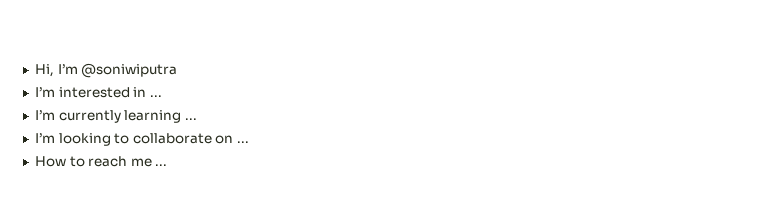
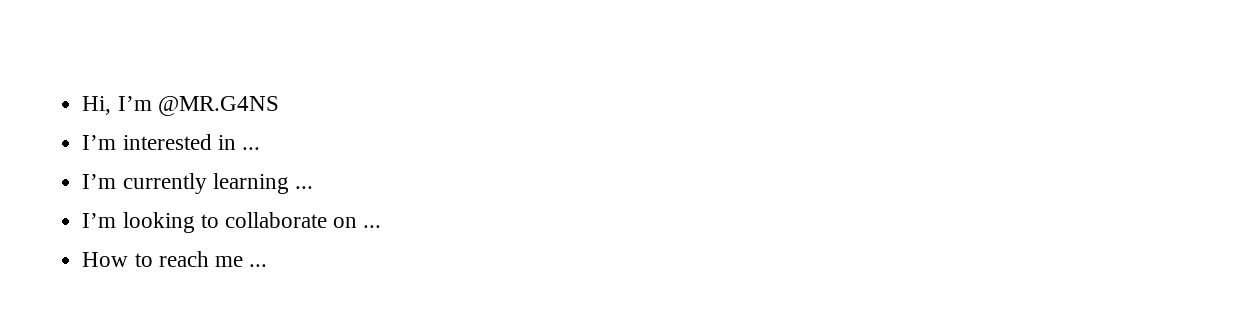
- Hi, I’m @soniwiputra
+ Hi, I’m @MR.G4NS

